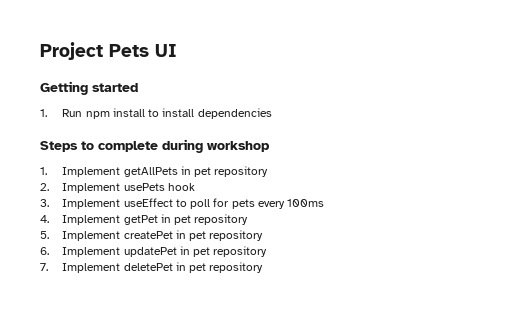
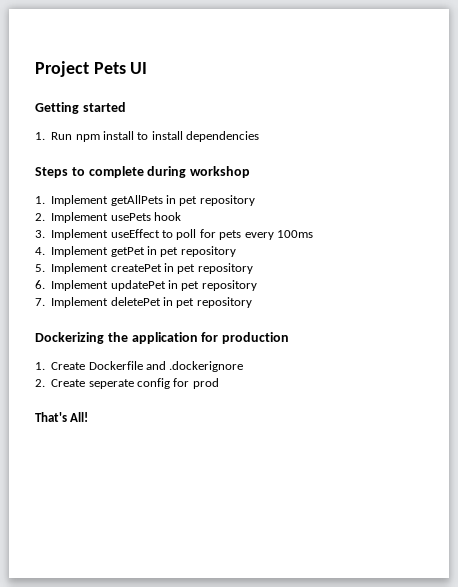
+ Dockerizing the application for production
+ 1. Create Dockerfile and .dockerignore
+ 2. Create seperate config for prod
+ That's All!

